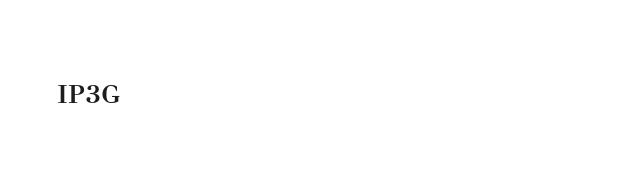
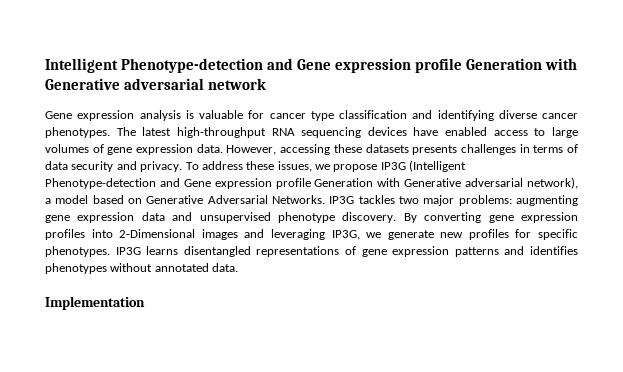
- IP3G
+ Intelligent Phenotype-detection and Gene expression profile Generation with Generative adversarial network
+ Gene expression analysis is valuable for cancer type classification and identifying diverse cancer phenotypes. The latest high-throughput RNA sequencing devices have enabled access to large volumes of gene expression data. However, accessing these datasets presents challenges in terms of data security and privacy. To address these issues, we propose IP3G (Intelligent Phenotype-detection and Gene expression profile Generation with Generative adversarial network), a model based on Generative Adversarial Networks. IP3G tackles two major problems: augmenting gene expression data and unsupervised phenotype discovery. By converting gene expression profiles into 2-Dimensional images and leveraging IP3G, we generate new profiles for specific phenotypes. IP3G learns disentangled representations of gene expression patterns and identifies phenotypes without annotated data.
+ Implementation

